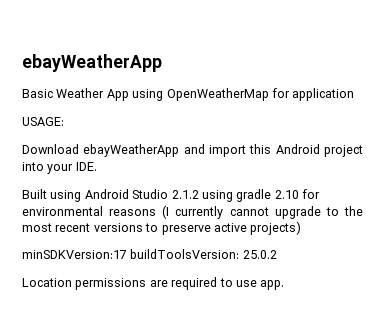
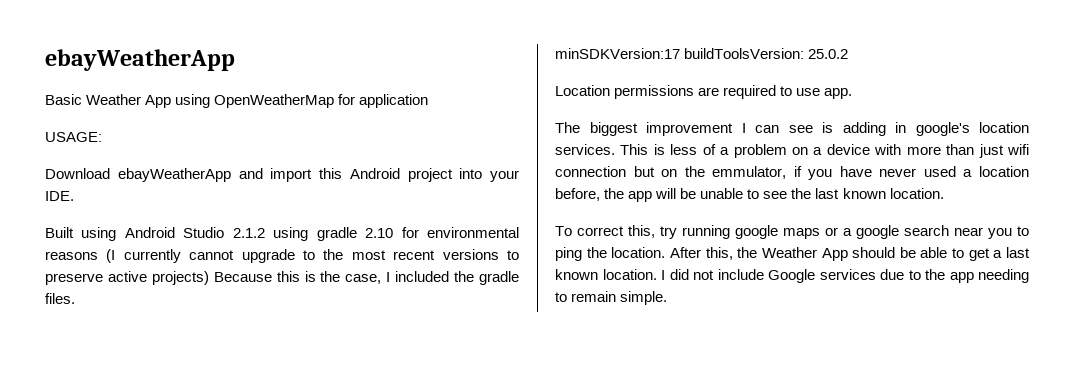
- Built using Android Studio 2.1.2 using gradle 2.10 for environmental reasons (I currently cannot upgrade to the most recent versions to preserve active projects)
+ Built using Android Studio 2.1.2 using gradle 2.10 for environmental reasons (I currently cannot upgrade to the most recent versions to preserve active projects) Because this is the case, I included the gradle files.
+ The biggest improvement I can see is adding in google's location services. This is less of a problem on a device with more than just wifi connection but on the emmulator, if you have never used a location before, the app will be unable to see the last known location.
+ To correct this, try running google maps or a google search near you to ping the location. After this, the Weather App should be able to get a last known location. I did not include Google services due to the app needing to remain simple.

